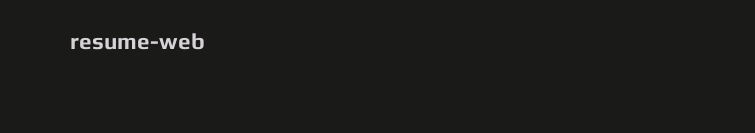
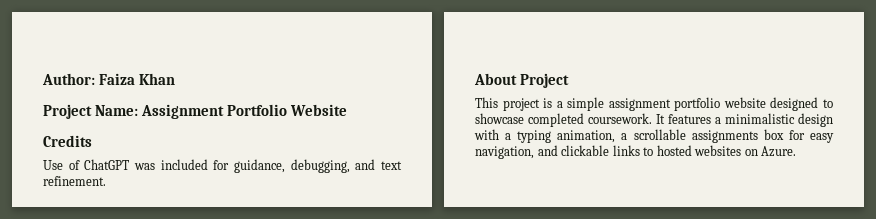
- resume-web
+ Author: Faiza Khan
+ Project Name: Assignment Portfolio Website
+ Credits
+ Use of ChatGPT was included for guidance, debugging, and text refinement.
+ About Project
+ This project is a simple assignment portfolio website designed to showcase completed coursework. It features a minimalistic design with a typing animation, a scrollable assignments box for easy navigation, and clickable links to hosted websites on Azure.

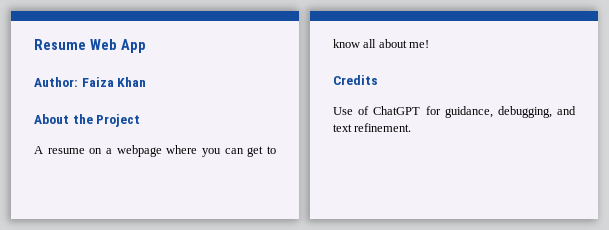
+ Resume Web App
- Project Name: Assignment Portfolio Website
+ About the Project
+ A resume on a webpage where you can get to know all about me!
- Use of ChatGPT was included for guidance, debugging, and text refinement.
+ Use of ChatGPT for guidance, debugging, and text refinement.
- About Project
- This project is a simple assignment portfolio website designed to showcase completed coursework. It features a minimalistic design with a typing animation, a scrollable assignments box for easy navigation, and clickable links to hosted websites on Azure.

